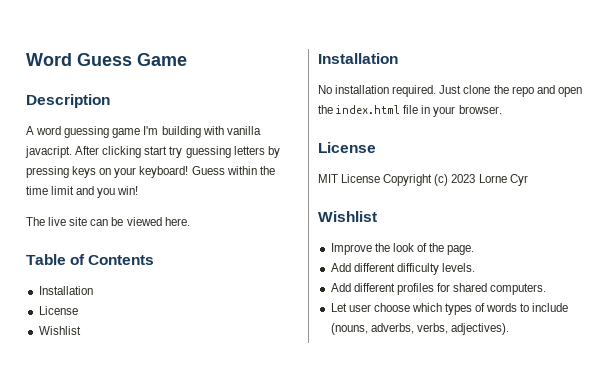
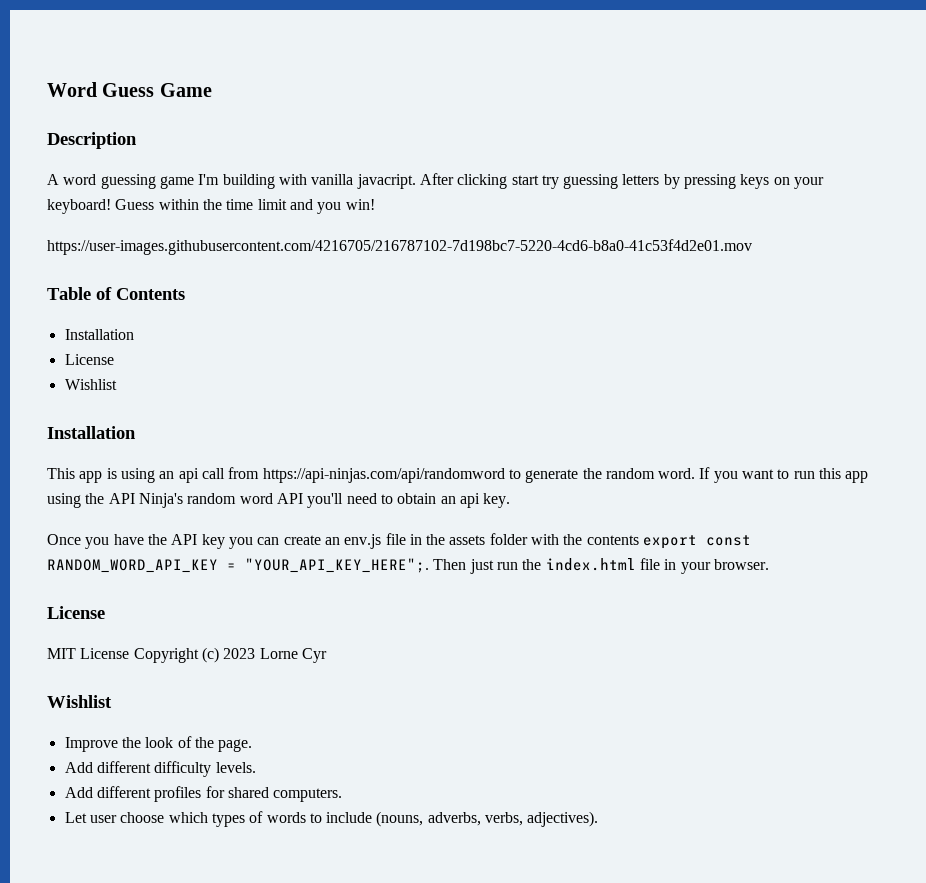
- The live site can be viewed here.
+ https://user-images.githubusercontent.com/4216705/216787102-7d198bc7-5220-4cd6-b8a0-41c53f4d2e01.mov
- No installation required. Just clone the repo and open the index.html file in your browser.
+ This app is using an api call from https://api-ninjas.com/api/randomword to generate the random word. If you want to run this app using the API Ninja's random word API you'll need to obtain an api key.
+ Once you have the API key you can create an env.js file in the assets folder with the contents export const RANDOM_WORD_API_KEY = "YOUR_API_KEY_HERE";. Then just run the index.html file in your browser.

